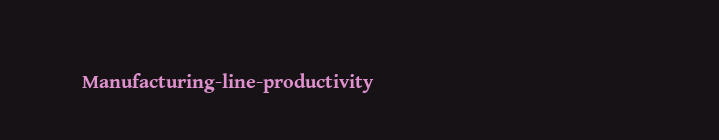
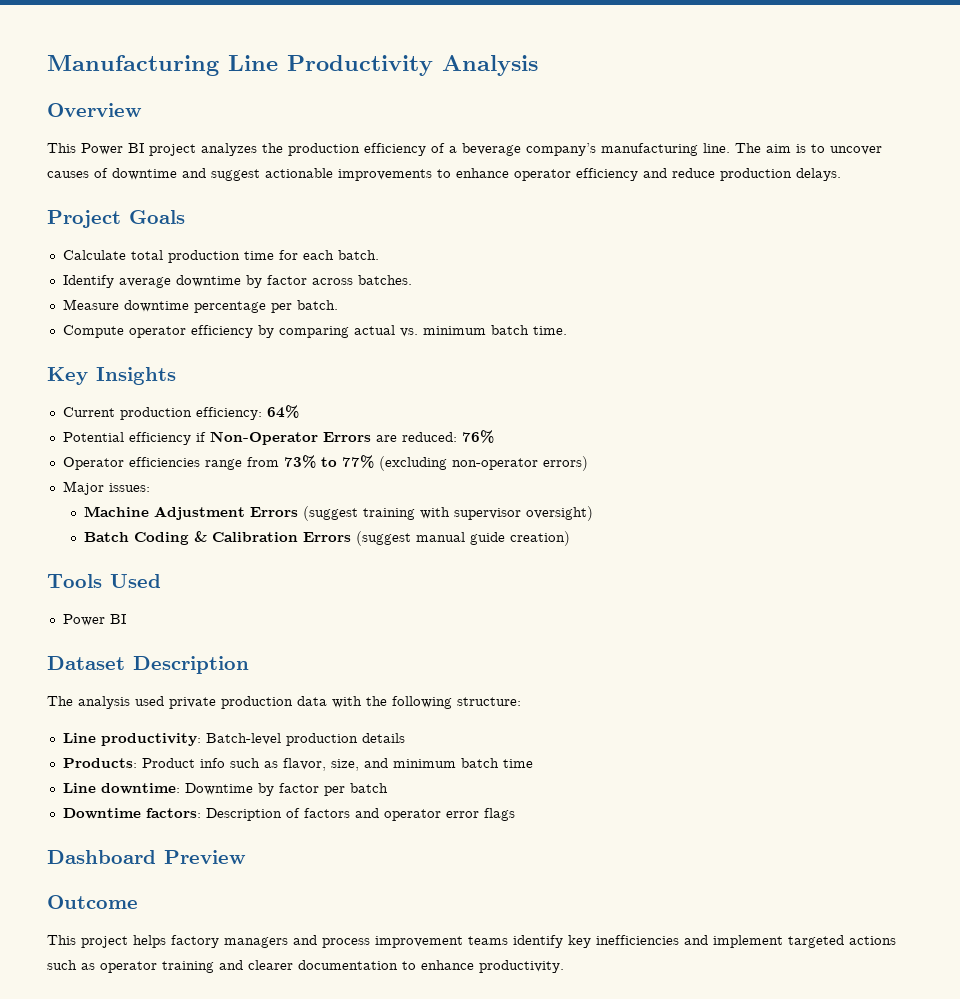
- Manufacturing-line-productivity
+ Manufacturing Line Productivity Analysis
+ Overview
+ This Power BI project analyzes the production efficiency of a beverage company’s manufacturing line. The aim is to uncover causes of downtime and suggest actionable improvements to enhance operator efficiency and reduce production delays.
+ Project Goals
+ Calculate total production time for each batch.
+ Identify average downtime by factor across batches.
+ Measure downtime percentage per batch.
+ Compute operator efficiency by comparing actual vs. minimum batch time.
+ Key Insights
+ Current production efficiency: 64%
+ Potential efficiency if Non-Operator Errors are reduced: 76%
+ Operator efficiencies range from 73% to 77% (excluding non-operator errors)
+ Major issues:
+ Machine Adjustment Errors (suggest training with supervisor oversight)
+ Batch Coding & Calibration Errors (suggest manual guide creation)
+ Tools Used
+ Power BI
+ Dataset Description
+ The analysis used private production data with the following structure:
+ Line productivity: Batch-level production details
+ Products: Product info such as flavor, size, and minimum batch time
+ Line downtime: Downtime by factor per batch
+ Downtime factors: Description of factors and operator error flags
+ Dashboard Preview
+ Outcome
+ This project helps factory managers and process improvement teams identify key inefficiencies and implement targeted actions such as operator training and clearer documentation to enhance productivity.

